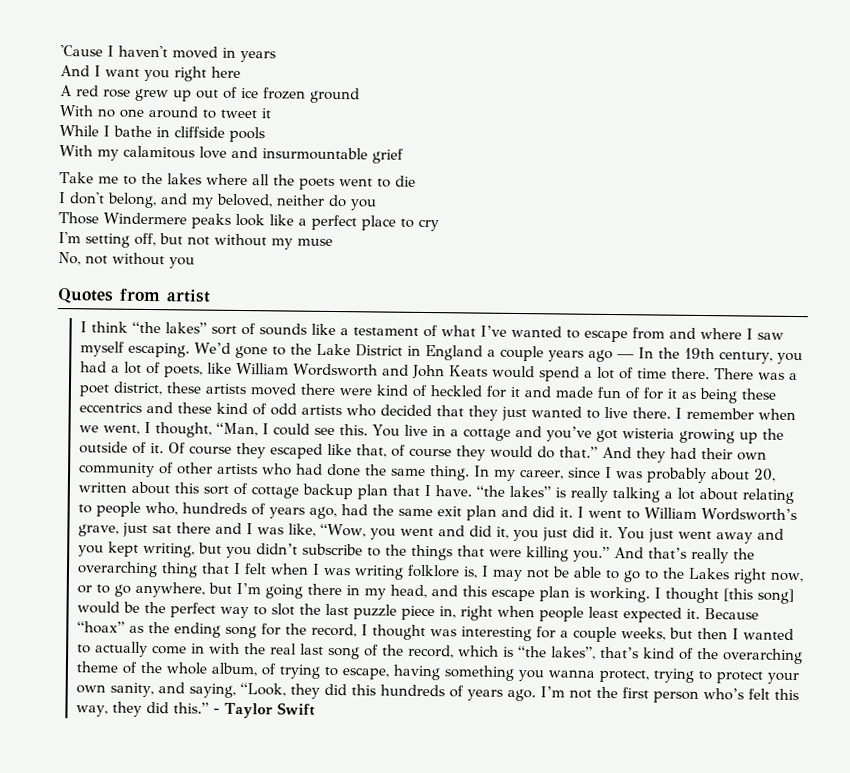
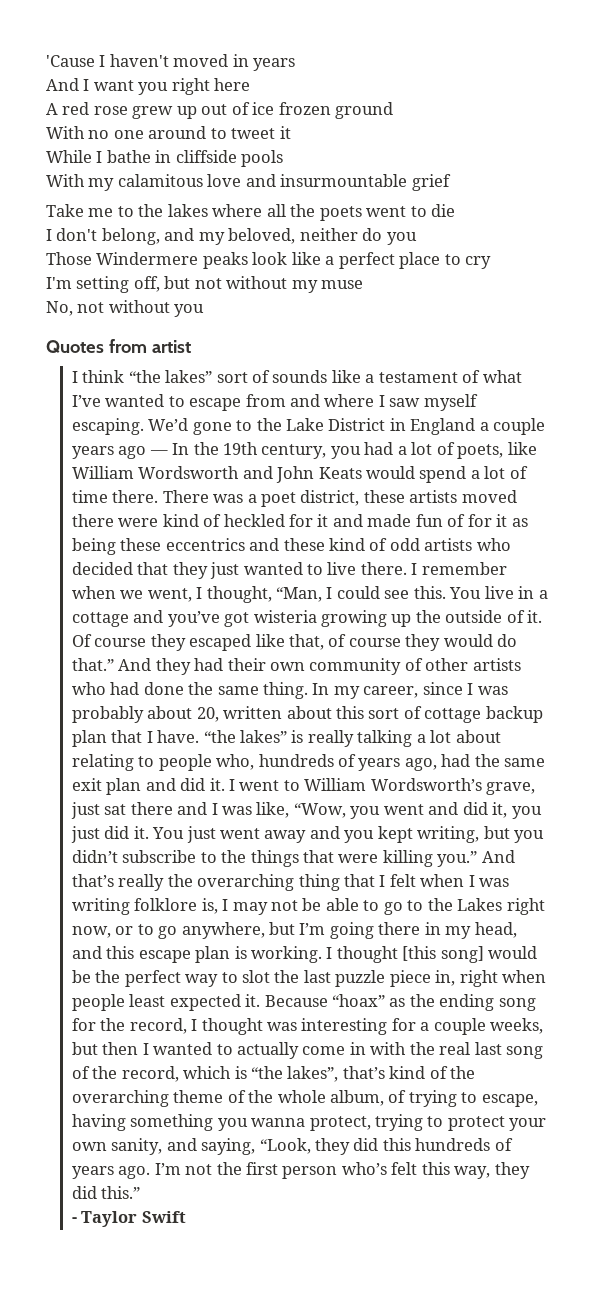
- I’m not the first person who’s felt this way, they did this.” - Taylor Swift
+ I’m not the first person who’s felt this way, they did this.”
+ - Taylor Swift

